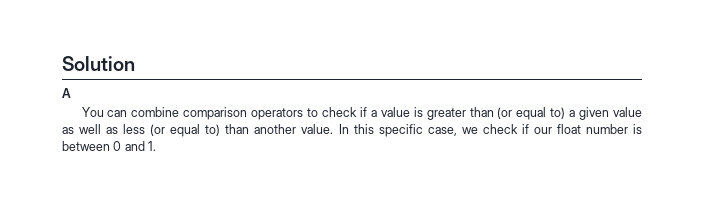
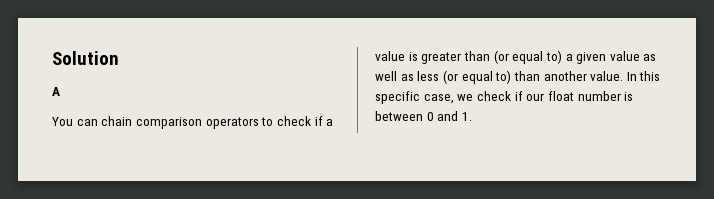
- You can combine comparison operators to check if a value is greater than (or equal to) a given value as well as less (or equal to) than another value.
+ You can chain comparison operators to check if a value is greater than (or equal to) a given value as well as less (or equal to) than another value.

